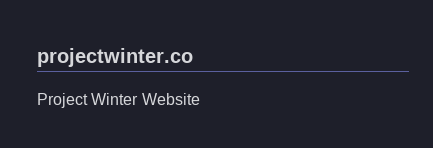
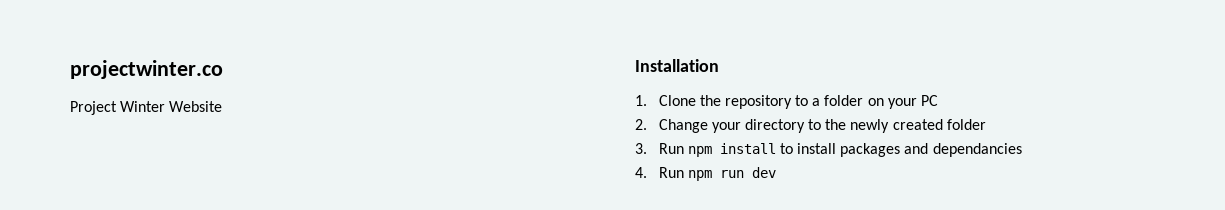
+ Installation
+ 1. Clone the repository to a folder on your PC
+ 2. Change your directory to the newly created folder
+ 3. Run npm install to install packages and dependancies
+ 4. Run npm run dev

